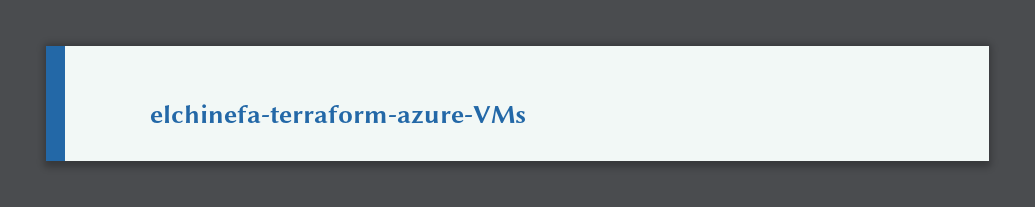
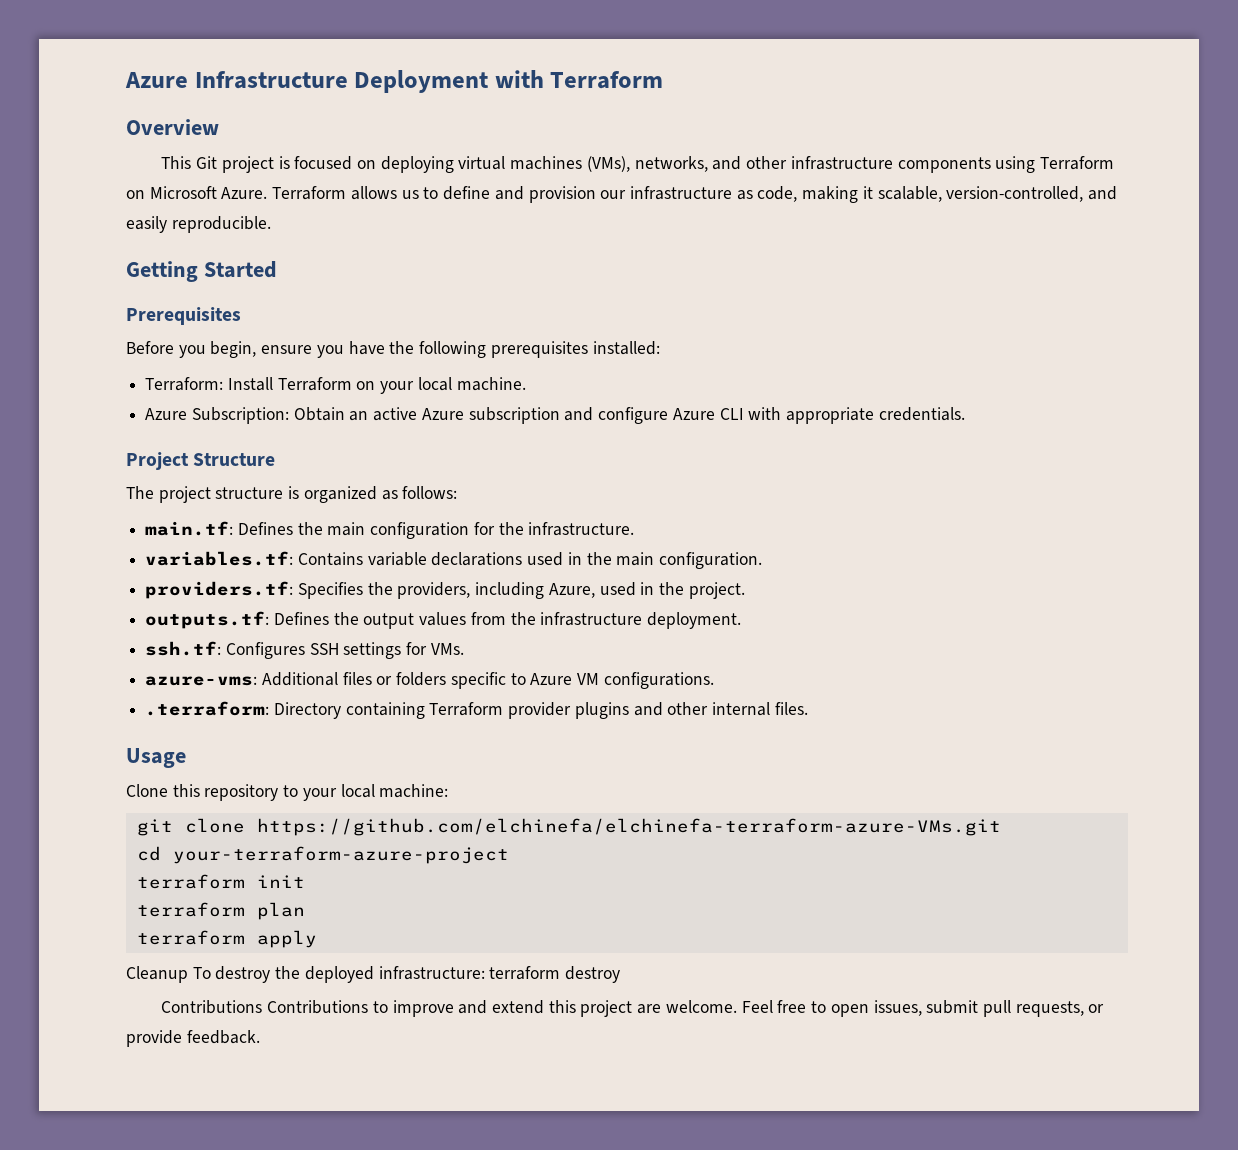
- elchinefa-terraform-azure-VMs
+ Azure Infrastructure Deployment with Terraform
+ Overview
+ This Git project is focused on deploying virtual machines (VMs), networks, and other infrastructure components using Terraform on Microsoft Azure. Terraform allows us to define and provision our infrastructure as code, making it scalable, version-controlled, and easily reproducible.
+ Getting Started
+ Prerequisites
+ Before you begin, ensure you have the following prerequisites installed:
+ Terraform: Install Terraform on your local machine.
+ Azure Subscription: Obtain an active Azure subscription and configure Azure CLI with appropriate credentials.
+ Project Structure
+ The project structure is organized as follows:
+ main.tf: Defines the main configuration for the infrastructure.
+ variables.tf: Contains variable declarations used in the main configuration.
+ providers.tf: Specifies the providers, including Azure, used in the project.
+ outputs.tf: Defines the output values from the infrastructure deployment.
+ ssh.tf: Configures SSH settings for VMs.
+ azure-vms: Additional files or folders specific to Azure VM configurations.
+ .terraform: Directory containing Terraform provider plugins and other internal files.
+ Usage
+ Clone this repository to your local machine:
+ git clone https://github.com/elchinefa/elchinefa-terraform-azure-VMs.git
+ cd your-terraform-azure-project
+ terraform init
+ terraform plan
+ terraform apply
+ Cleanup To destroy the deployed infrastructure: terraform destroy
+ Contributions Contributions to improve and extend this project are welcome. Feel free to open issues, submit pull requests, or provide feedback.

